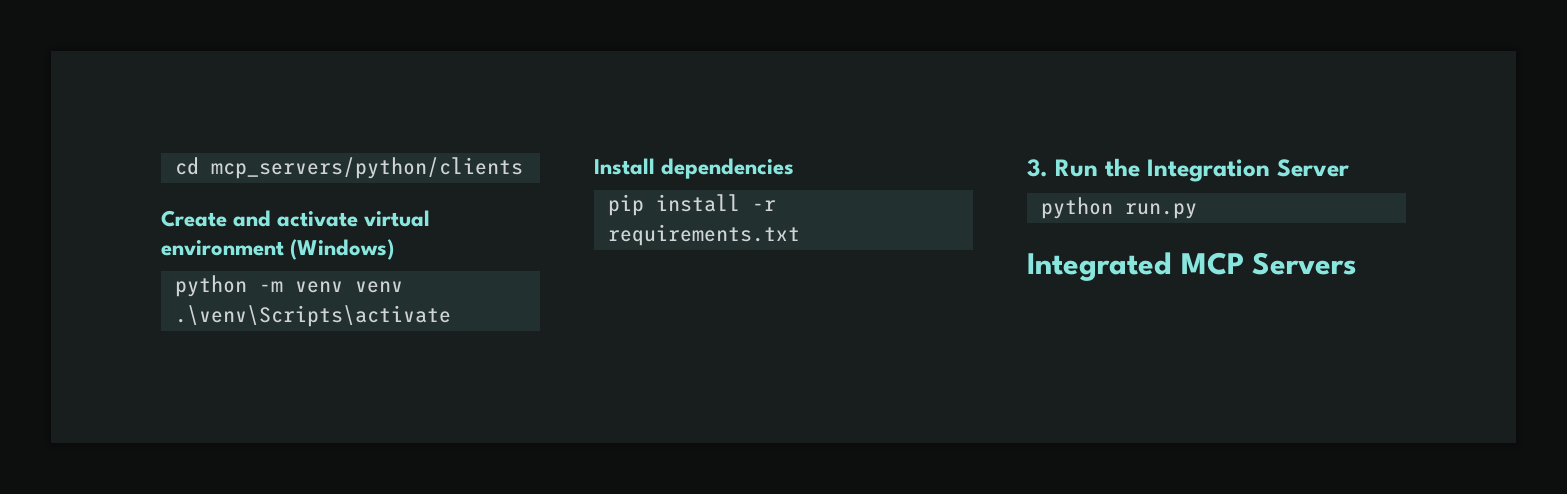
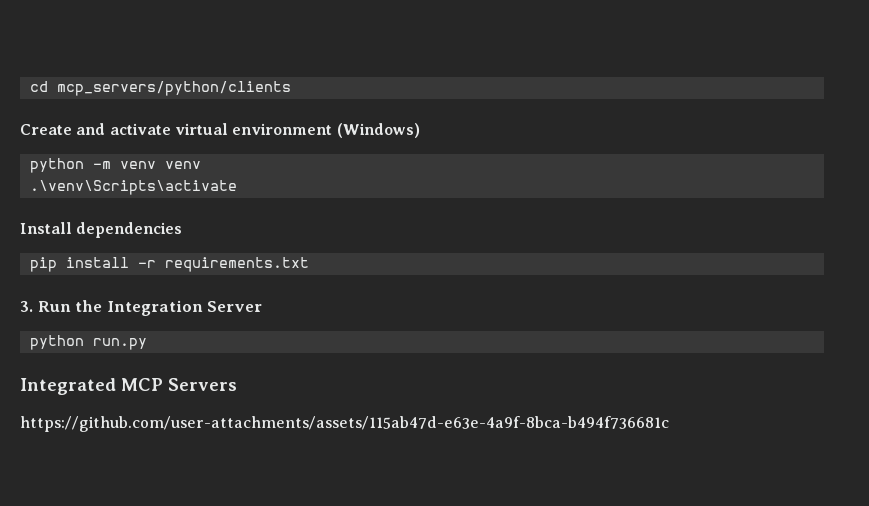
+ https://github.com/user-attachments/assets/115ab47d-e63e-4a9f-8bca-b494f736681c

